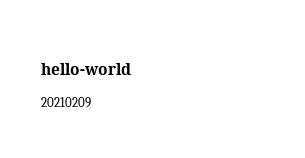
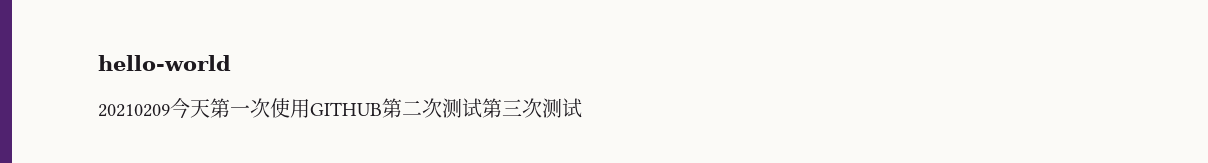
- 20210209
+ 20210209今天第一次使用GITHUB第二次测试第三次测试

